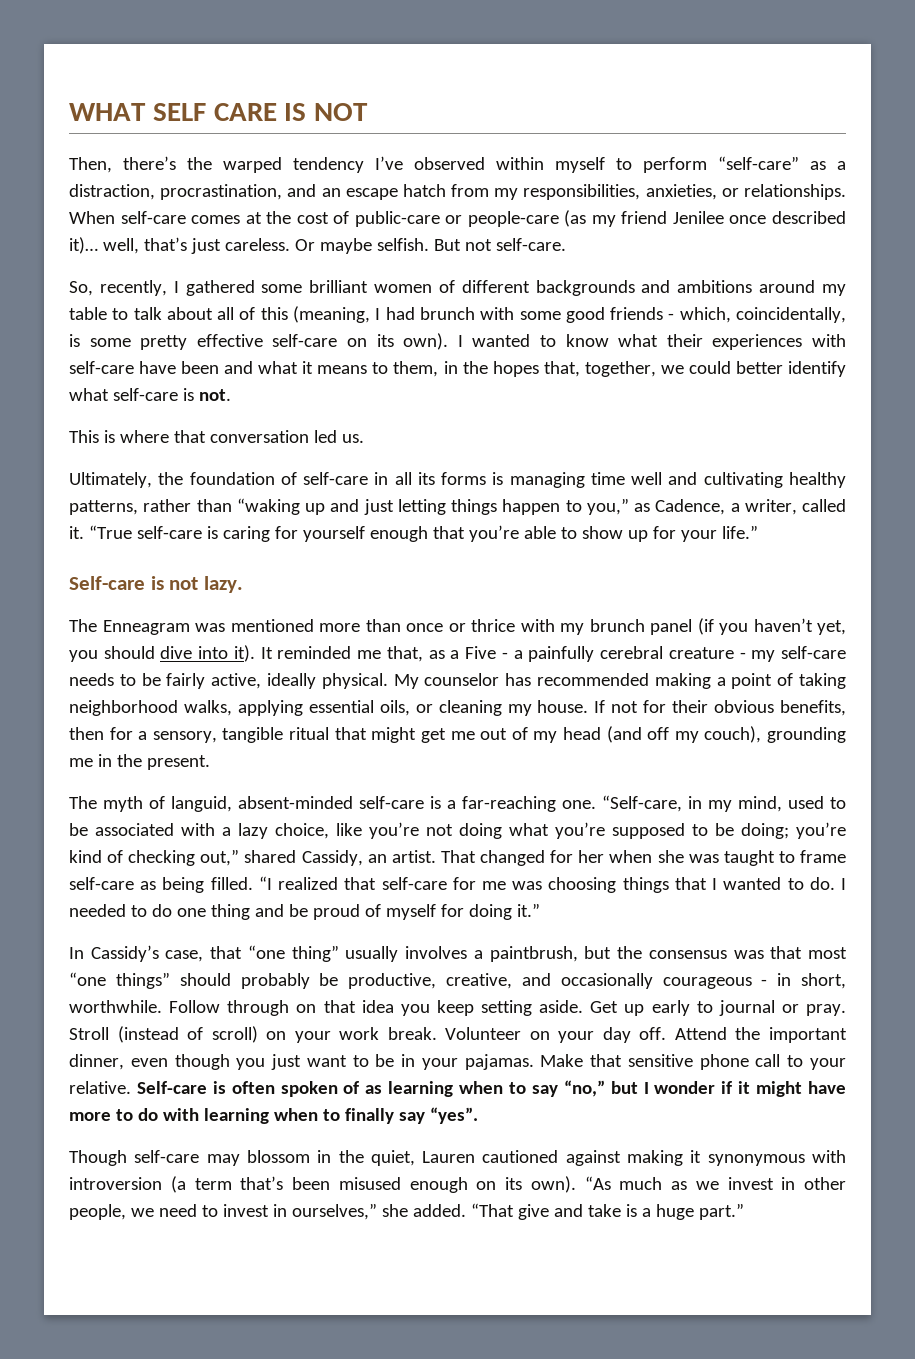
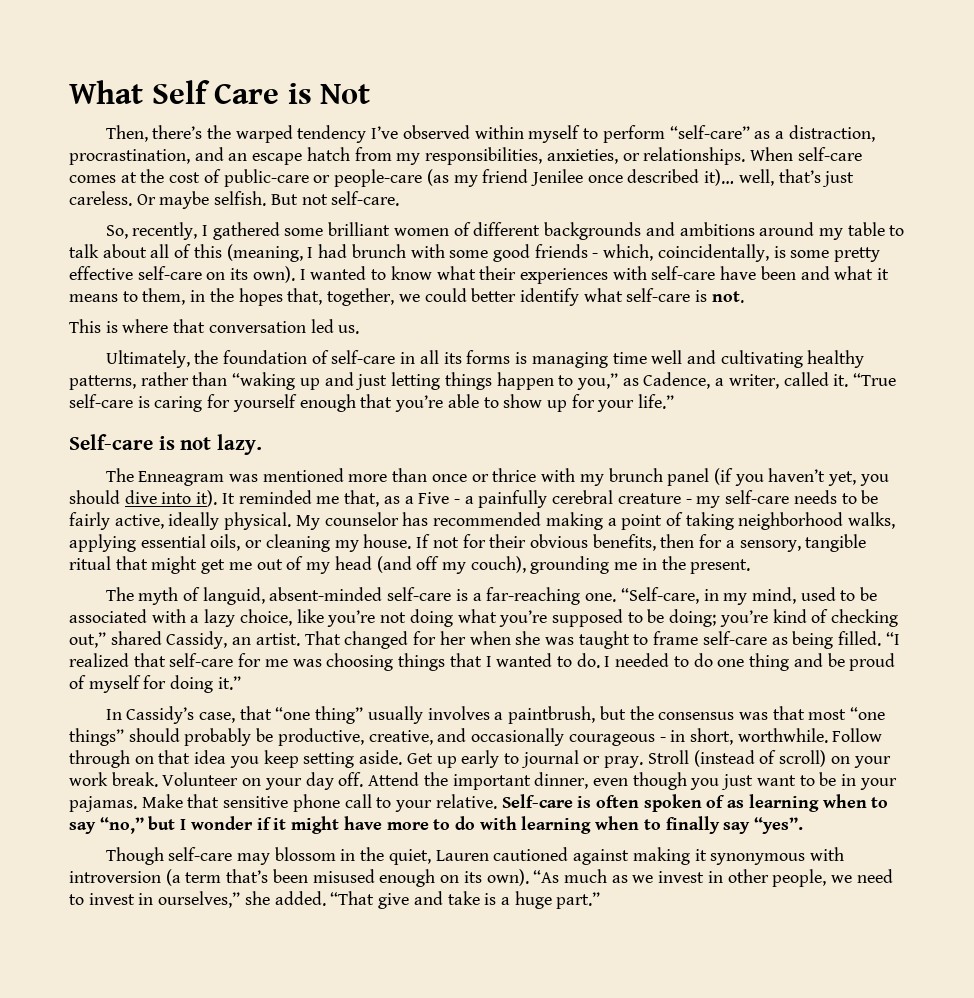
- WHAT SELF CARE IS NOT
+ What Self Care is Not

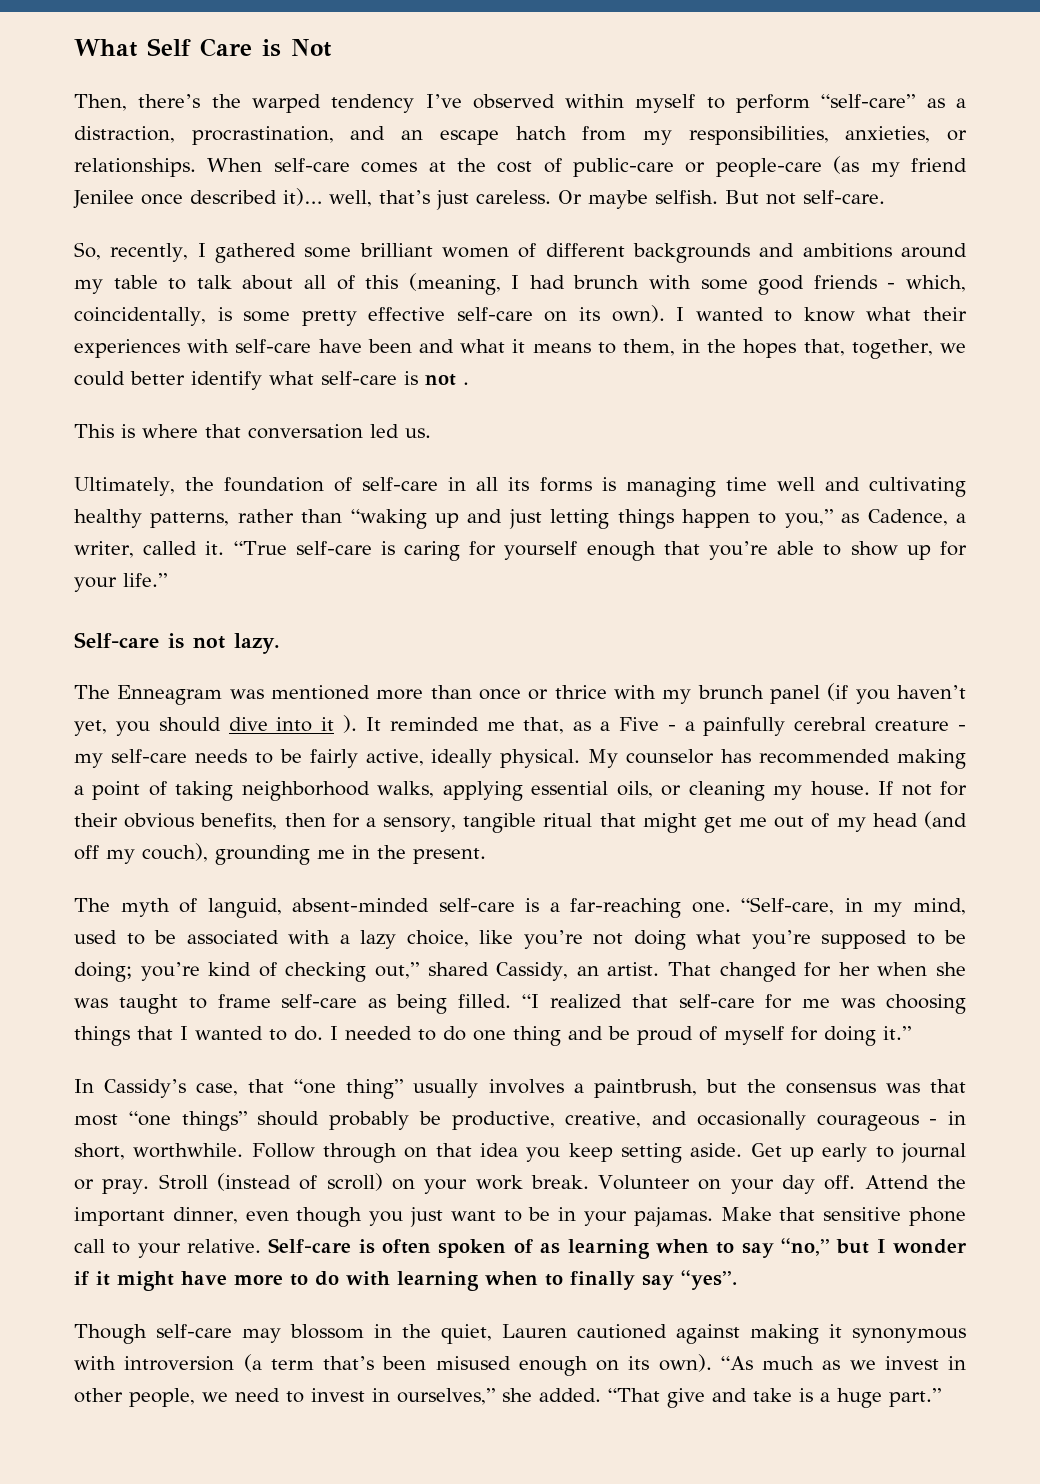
- I wanted to know what their experiences with self-care have been and what it means to them, in the hopes that, together, we could better identify what self-care is not.
+ I wanted to know what their experiences with self-care have been and what it means to them, in the hopes that, together, we could better identify what self-care is not .
- The Enneagram was mentioned more than once or thrice with my brunch panel (if you haven’t yet, you should dive into it).
+ The Enneagram was mentioned more than once or thrice with my brunch panel (if you haven’t yet, you should dive into it ).

